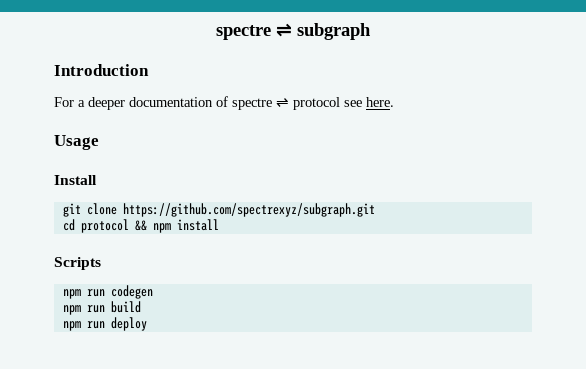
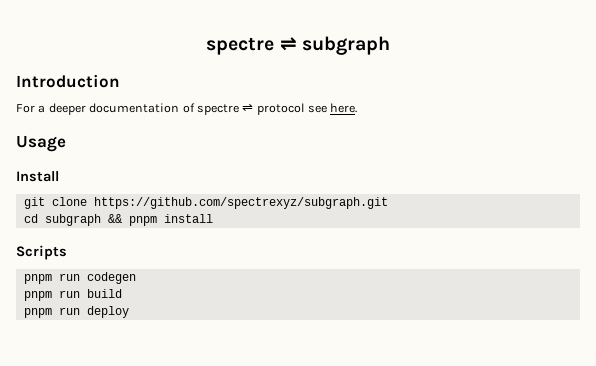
- cd protocol && npm install
+ cd subgraph && pnpm install
- npm run codegen
+ pnpm run codegen
- npm run build
+ pnpm run build
- npm run deploy
+ pnpm run deploy

